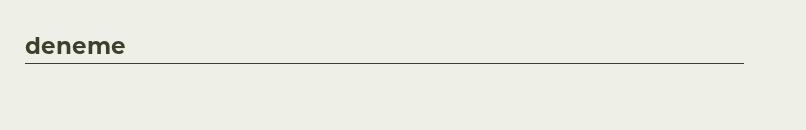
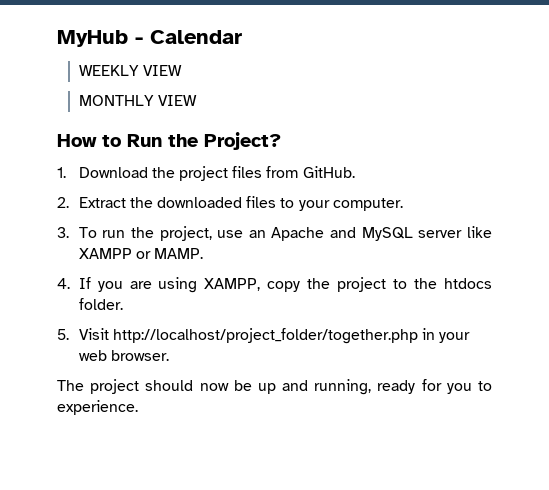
- deneme
+ MyHub - Calendar
+ WEEKLY VIEW
+ MONTHLY VIEW
+ How to Run the Project?
+ 1. Download the project files from GitHub.
+ 2. Extract the downloaded files to your computer.
+ 3. To run the project, use an Apache and MySQL server like XAMPP or MAMP.
+ 4. If you are using XAMPP, copy the project to the htdocs folder.
+ 5. Visit http://localhost/project_folder/together.php in your web browser.
+ The project should now be up and running, ready for you to experience.

